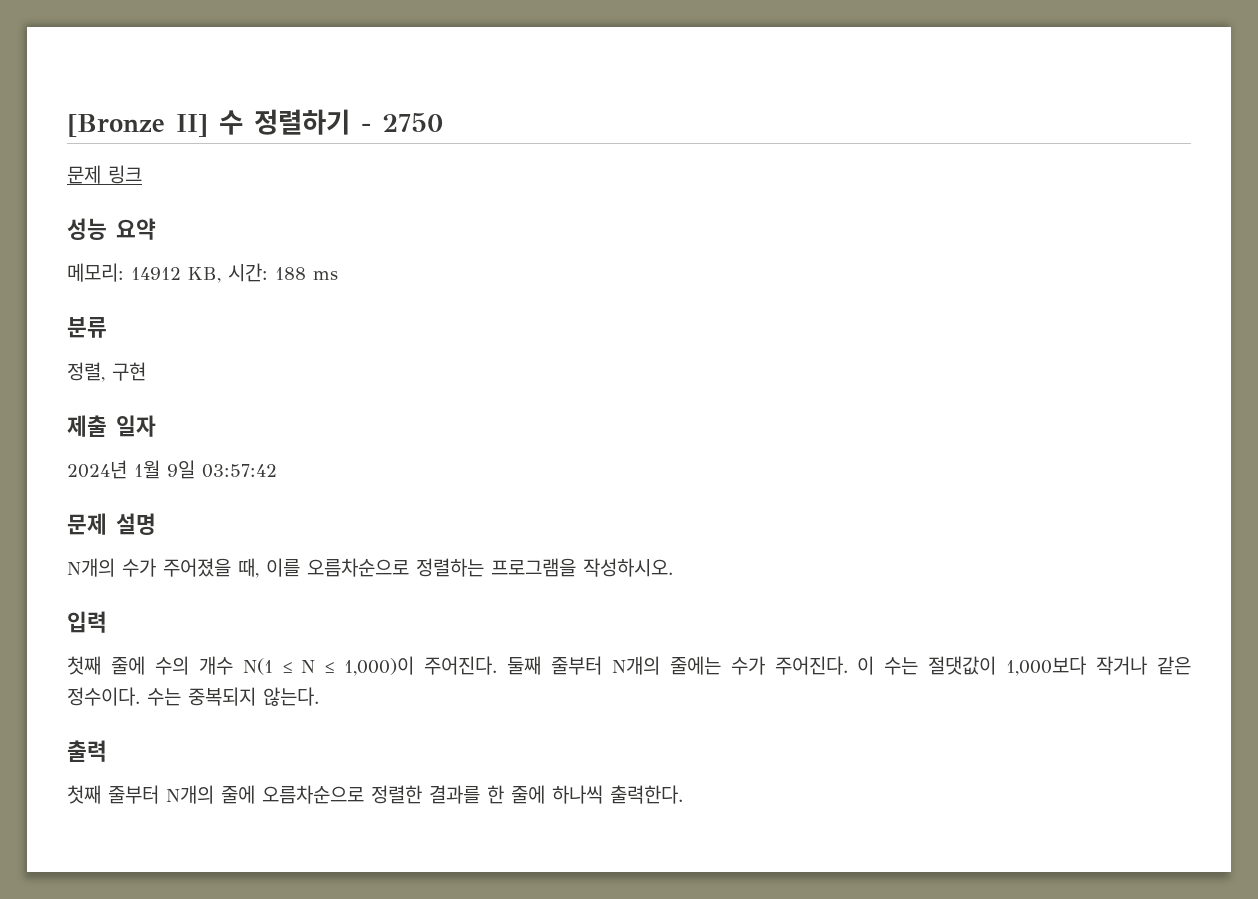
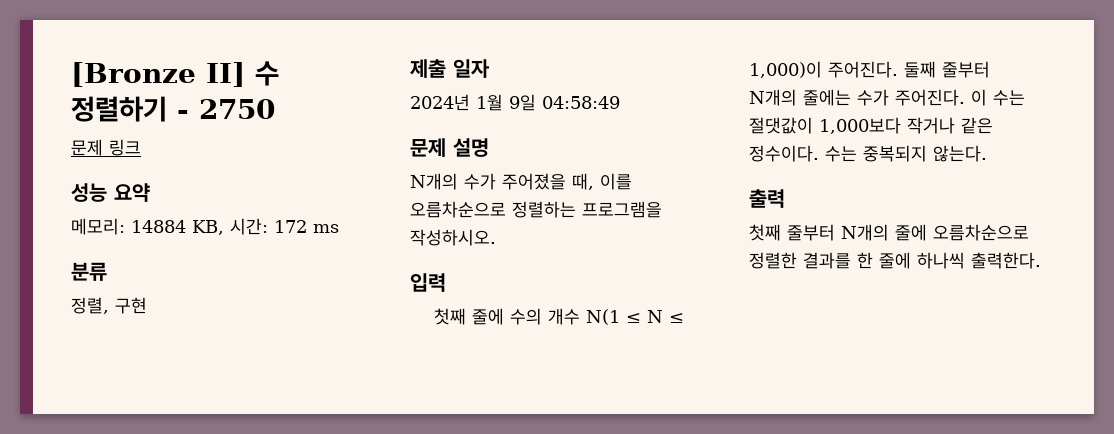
- 메모리: 14912 KB, 시간: 188 ms
+ 메모리: 14884 KB, 시간: 172 ms
- 2024년 1월 9일 03:57:42
+ 2024년 1월 9일 04:58:49

